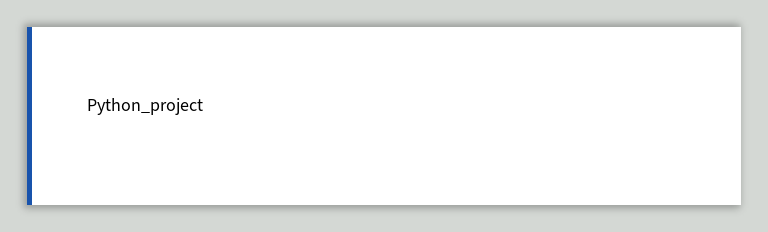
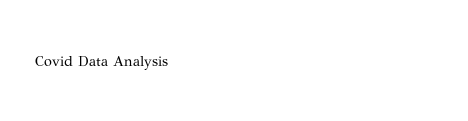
- Python_project
+ Covid Data Analysis

